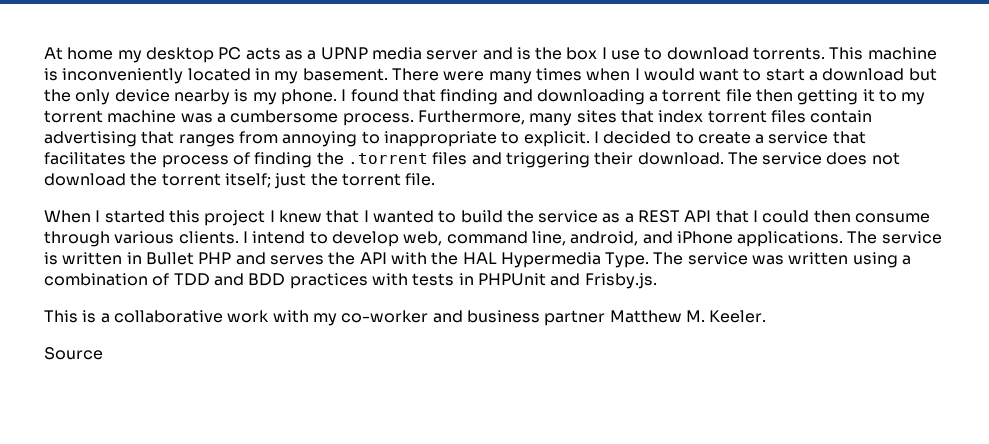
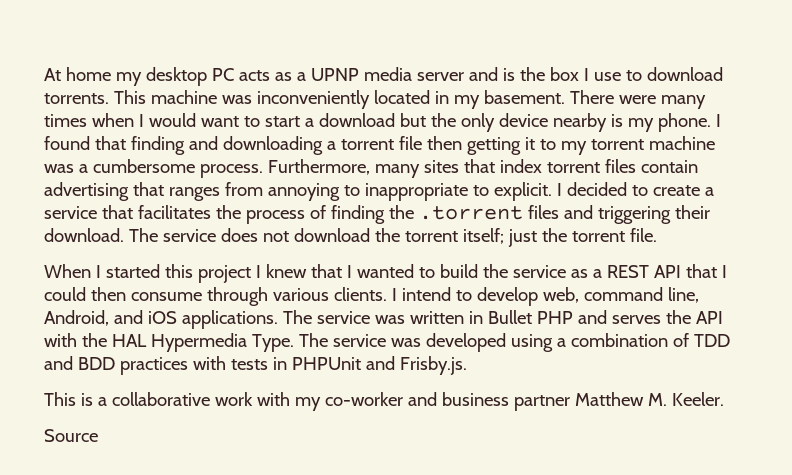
- This machine is inconveniently located in my basement.
+ This machine was inconveniently located in my basement.
- I intend to develop web, command line, android, and iPhone applications.
+ I intend to develop web, command line, Android, and iOS applications.
- The service is written in Bullet PHP and serves the API with the HAL Hypermedia Type.
+ The service was written in Bullet PHP and serves the API with the HAL Hypermedia Type.
- The service was written using a combination of TDD and BDD practices with tests in PHPUnit and Frisby.js.
+ The service was developed using a combination of TDD and BDD practices with tests in PHPUnit and Frisby.js.

